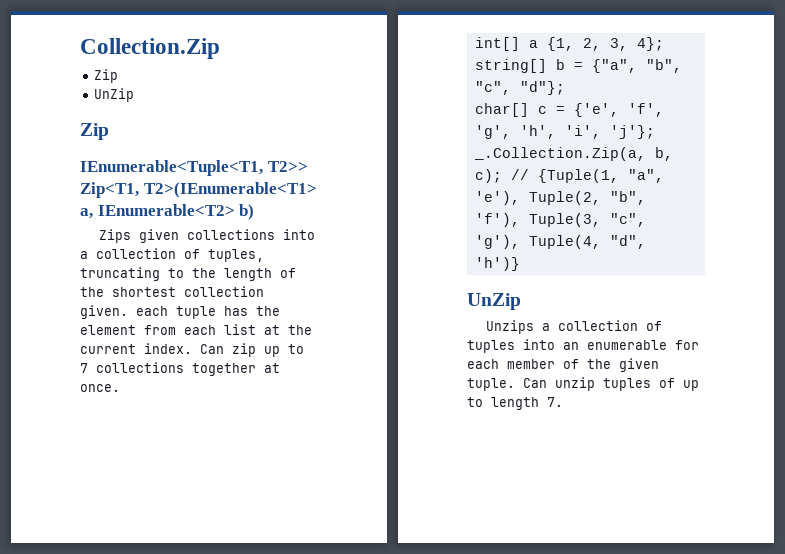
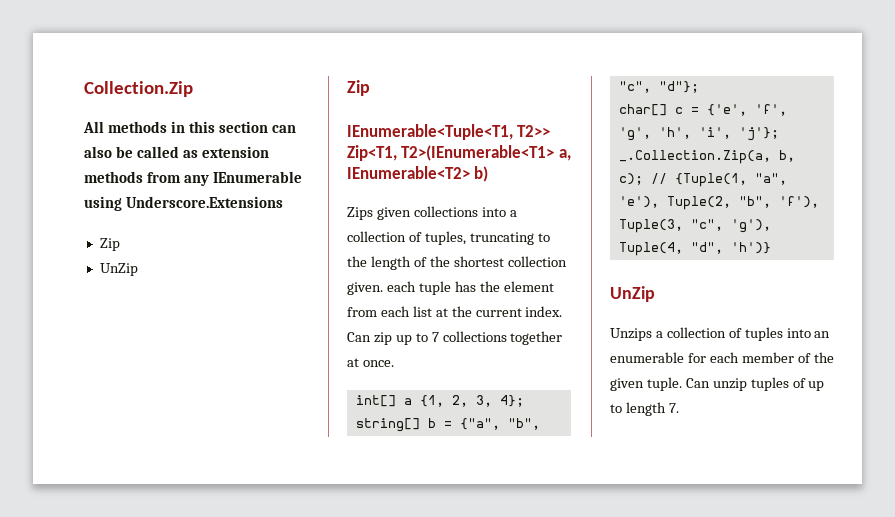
+ All methods in this section can also be called as extension methods from any IEnumerable using Underscore.Extensions

